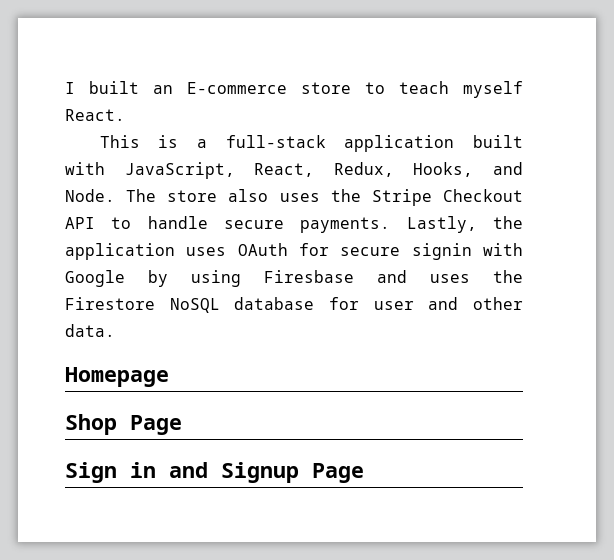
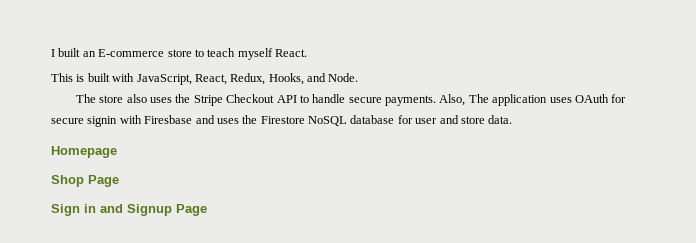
- This is a full-stack application built with JavaScript, React, Redux, Hooks, and Node. The store also uses the Stripe Checkout API to handle secure payments.
+ This is built with JavaScript, React, Redux, Hooks, and Node.
+ The store also uses the Stripe Checkout API to handle secure payments.
- Lastly, the application uses OAuth for secure signin with Google by using Firesbase and uses the Firestore NoSQL database for user and other data.
+ Also, The application uses OAuth for secure signin with Firesbase and uses the Firestore NoSQL database for user and store data.

